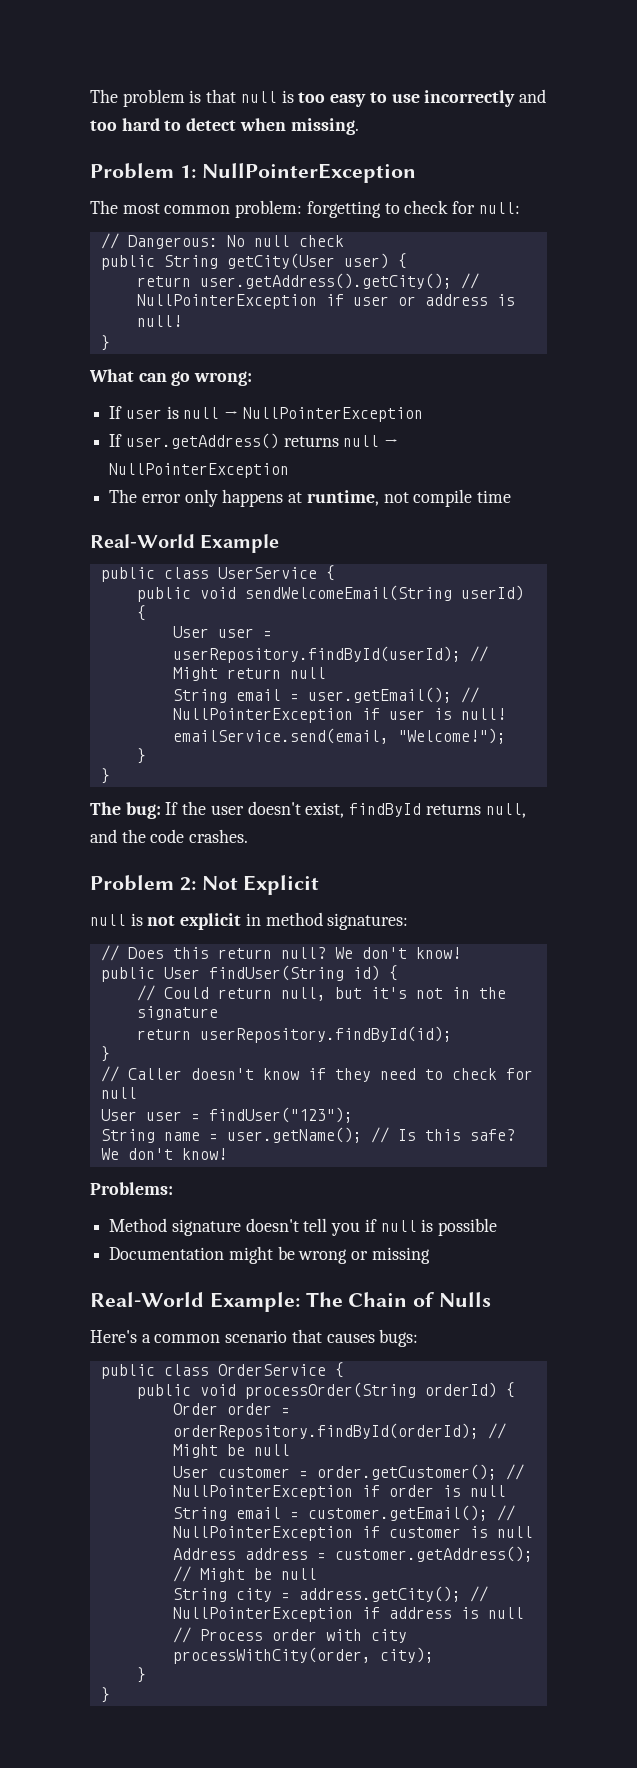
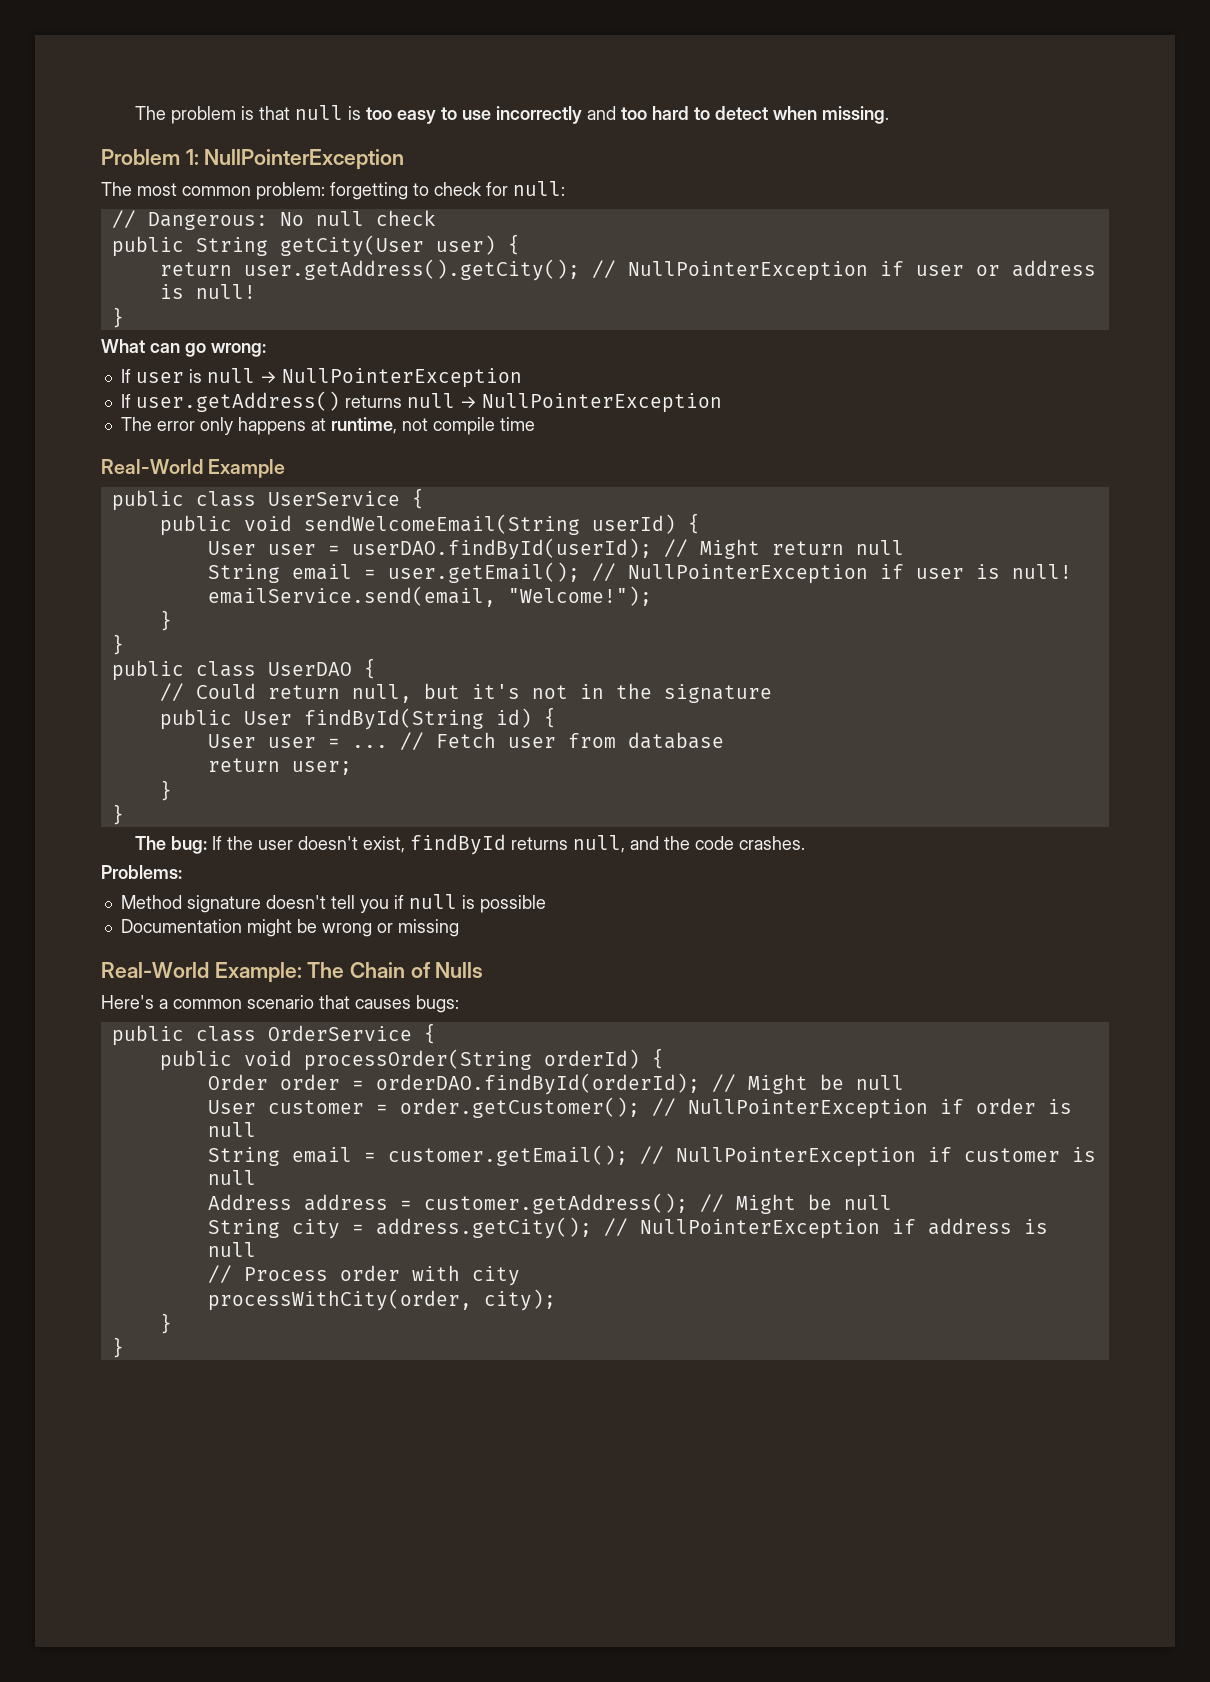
- User user = userRepository.findById(userId); // Might return null
+ User user = userDAO.findById(userId); // Might return null
+ public class UserDAO {
+ // Could return null, but it's not in the signature
+ public User findById(String id) {
+ User user = ... // Fetch user from database
+ return user;
+ }
+ }
- Problem 2: Not Explicit
- null is not explicit in method signatures:
- // Does this return null? We don't know!
- public User findUser(String id) {
- // Could return null, but it's not in the signature
- return userRepository.findById(id);
- }
- // Caller doesn't know if they need to check for null
- User user = findUser("123");
- String name = user.getName(); // Is this safe? We don't know!
- Order order = orderRepository.findById(orderId); // Might be null
+ Order order = orderDAO.findById(orderId); // Might be null

